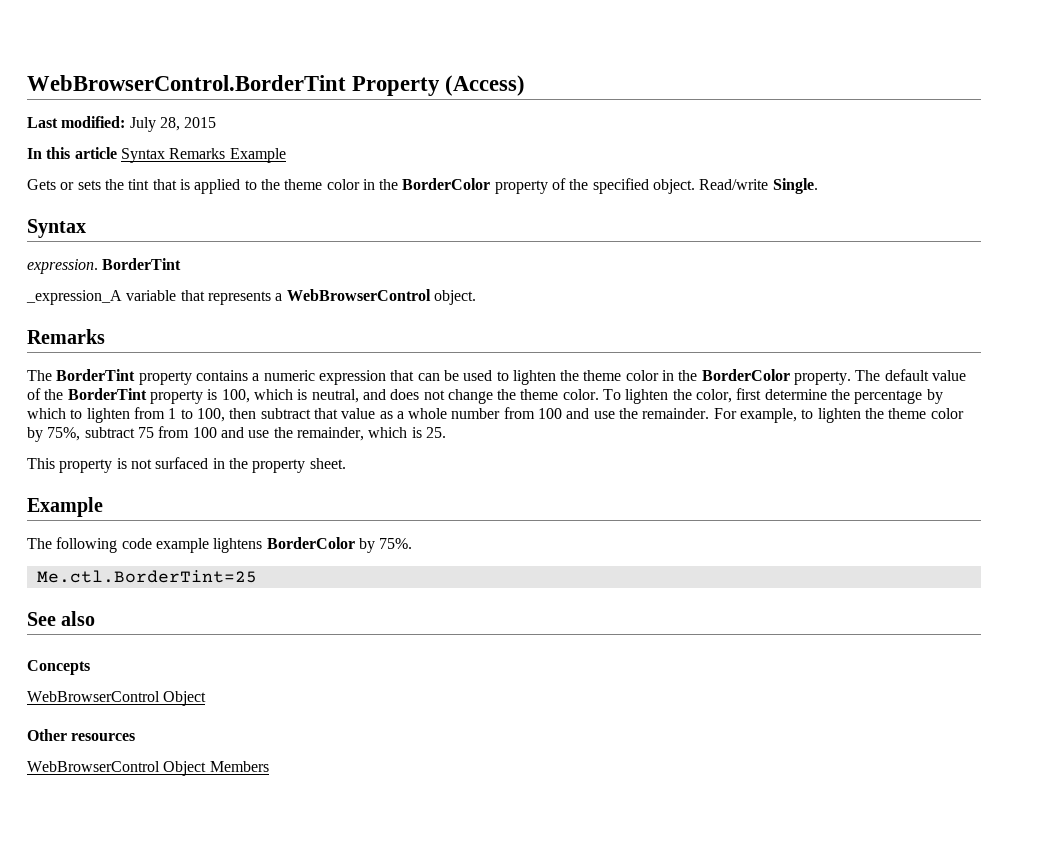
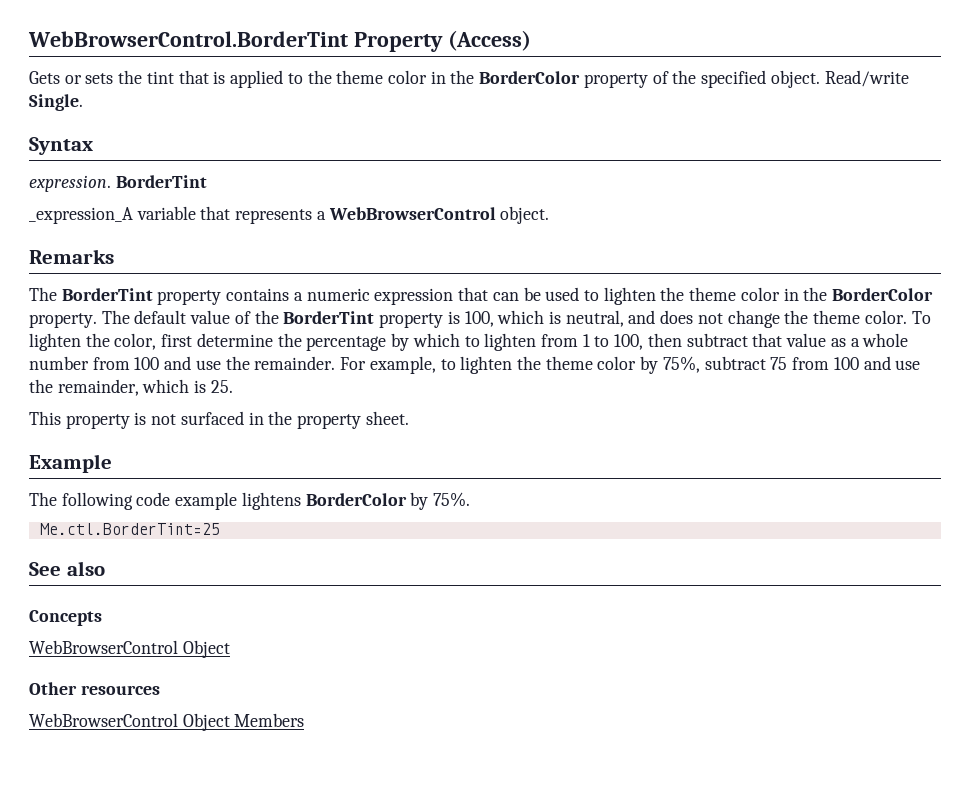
- Last modified: July 28, 2015
- In this article Syntax Remarks Example

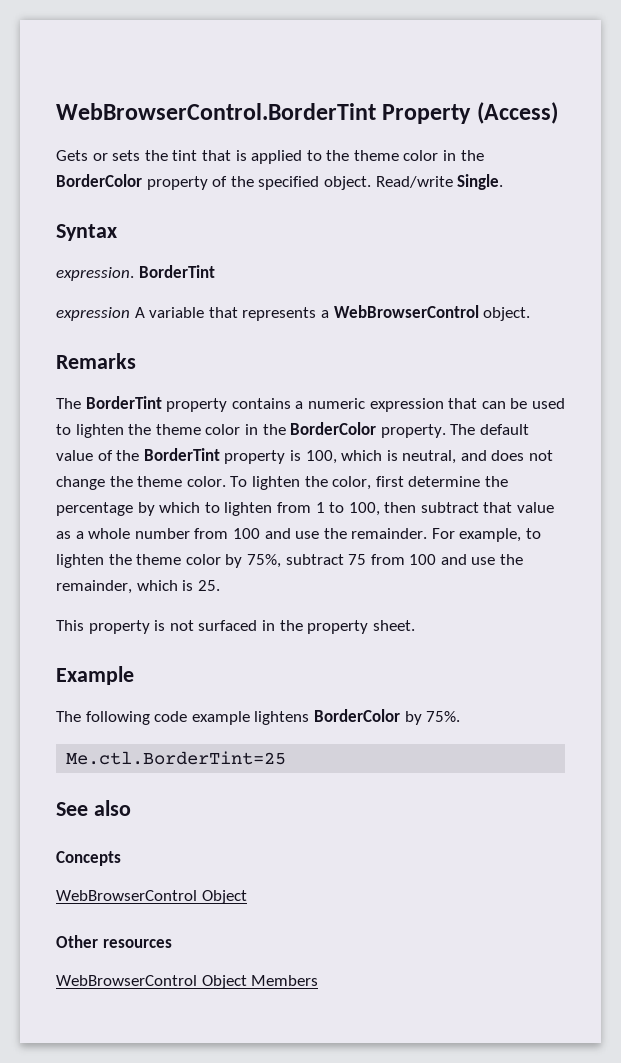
- _expression_A variable that represents a WebBrowserControl object.
+ expression A variable that represents a WebBrowserControl object.

